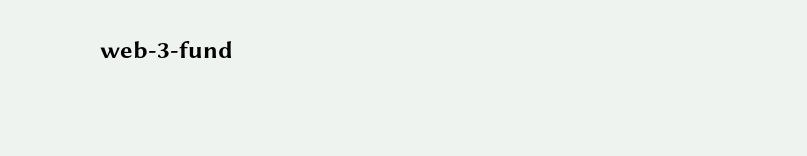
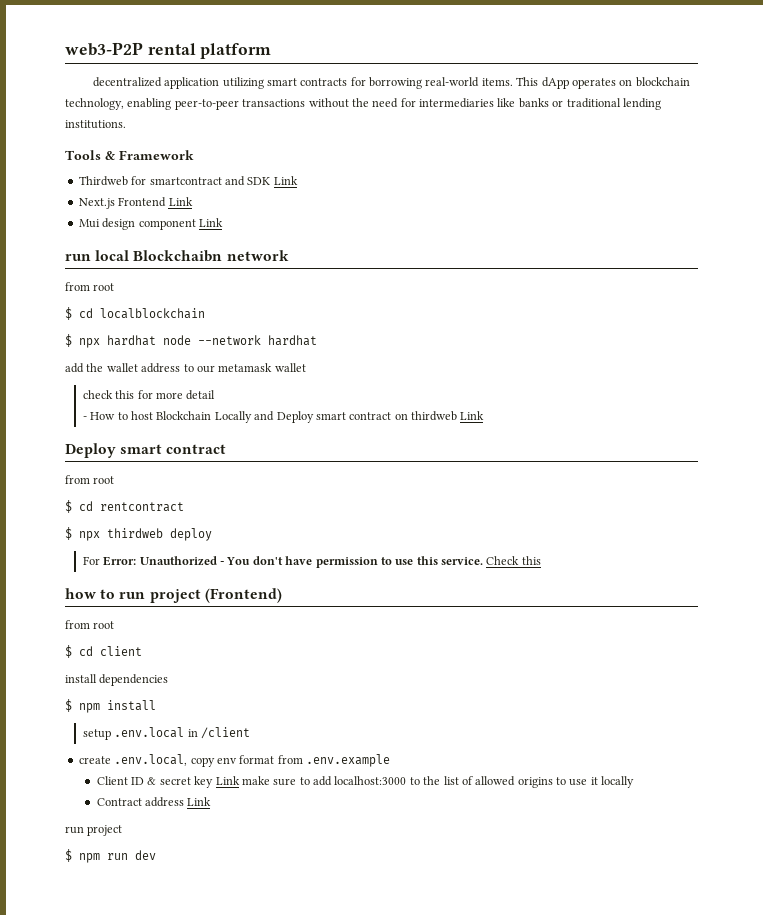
- web-3-fund
+ web3-P2P rental platform
+ decentralized application utilizing smart contracts for borrowing real-world items. This dApp operates on blockchain technology, enabling peer-to-peer transactions without the need for intermediaries like banks or traditional lending institutions.
+ Tools & Framework
+ Thirdweb for smartcontract and SDK Link
+ Next.js Frontend Link
+ Mui design component Link
+ run local Blockchaibn network
+ from root
+ $ cd localblockchain
+ $ npx hardhat node --network hardhat
+ add the wallet address to our metamask wallet
+ check this for more detail
+ - How to host Blockchain Locally and Deploy smart contract on thirdweb Link
+ Deploy smart contract
+ from root
+ $ cd rentcontract
+ $ npx thirdweb deploy
+ For Error: Unauthorized - You don't have permission to use this service. Check this
+ how to run project (Frontend)
+ from root
+ $ cd client
+ install dependencies
+ $ npm install
+ setup .env.local in /client
+ create .env.local, copy env format from .env.example
+ Client ID & secret key Link make sure to add localhost:3000 to the list of allowed origins to use it locally
+ Contract address Link
+ run project
+ $ npm run dev

